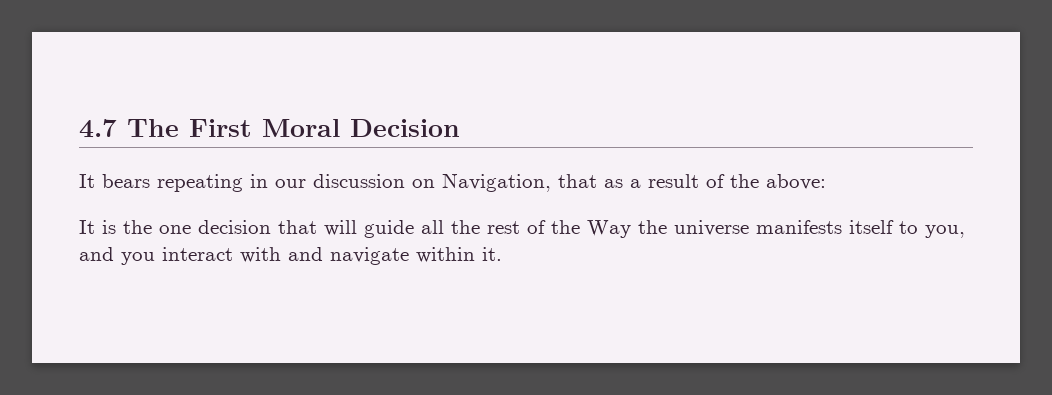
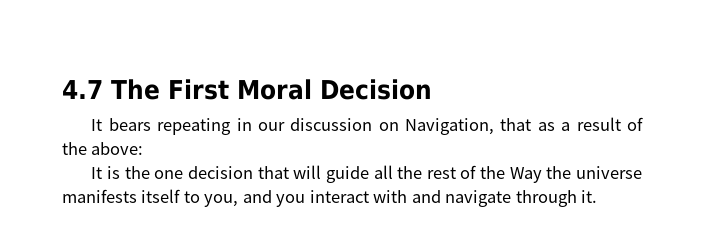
- It is the one decision that will guide all the rest of the Way the universe manifests itself to you, and you interact with and navigate within it.
+ It is the one decision that will guide all the rest of the Way the universe manifests itself to you, and you interact with and navigate through it.

